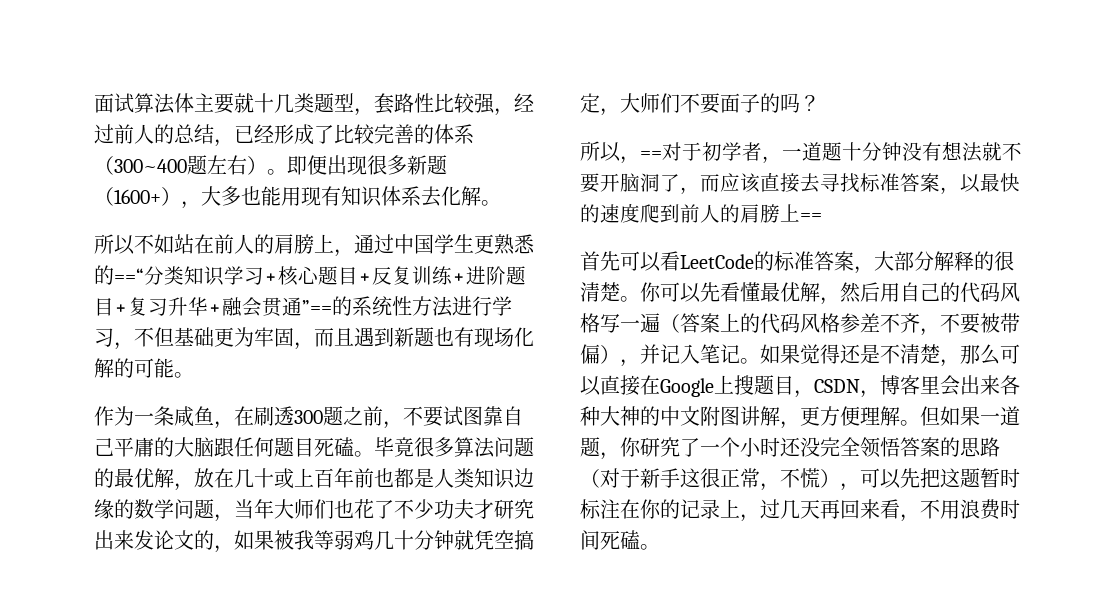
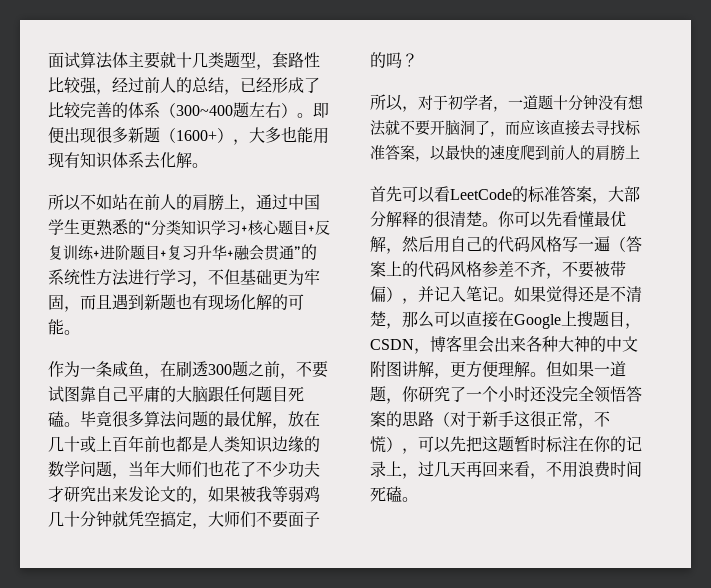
- 所以不如站在前人的肩膀上，通过中国学生更熟悉的==“分类知识学习+核心题目+反复训练+进阶题目+复习升华+融会贯通”==的系统性方法进行学习，不但基础更为牢固，而且遇到新题也有现场化解的可能。
+ 所以不如站在前人的肩膀上，通过中国学生更熟悉的“分类知识学习+核心题目+反复训练+进阶题目+复习升华+融会贯通”的系统性方法进行学习，不但基础更为牢固，而且遇到新题也有现场化解的可能。
- 所以，==对于初学者，一道题十分钟没有想法就不要开脑洞了，而应该直接去寻找标准答案，以最快的速度爬到前人的肩膀上==
+ 所以，对于初学者，一道题十分钟没有想法就不要开脑洞了，而应该直接去寻找标准答案，以最快的速度爬到前人的肩膀上

